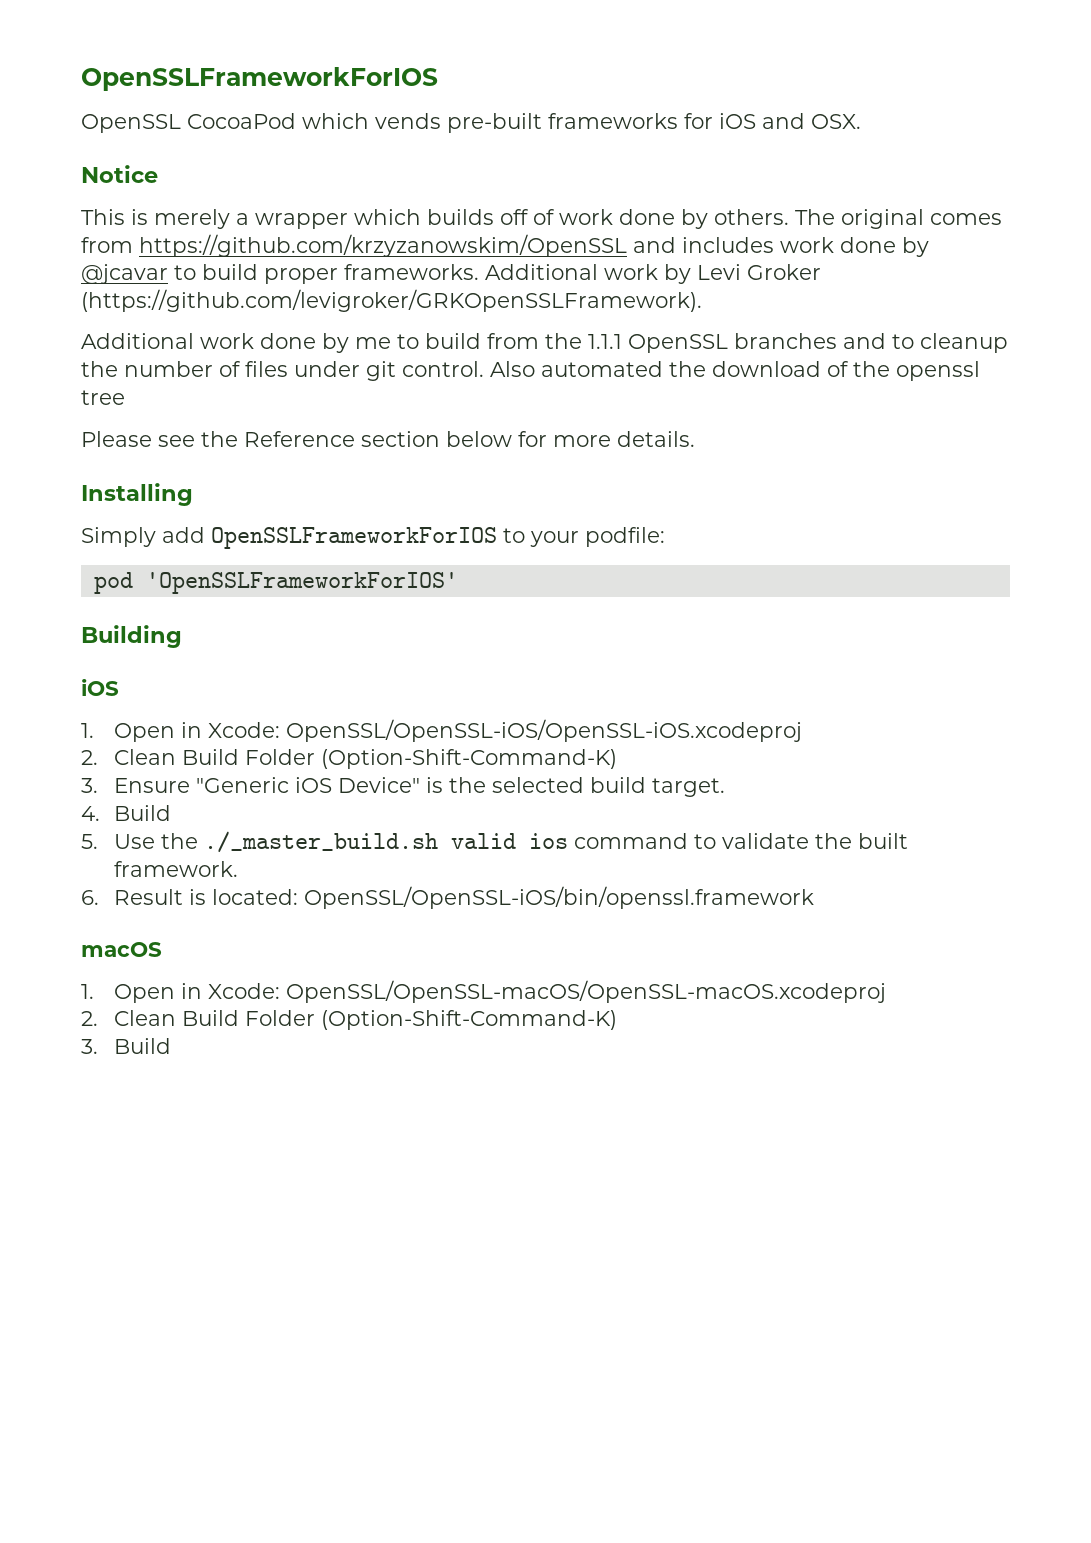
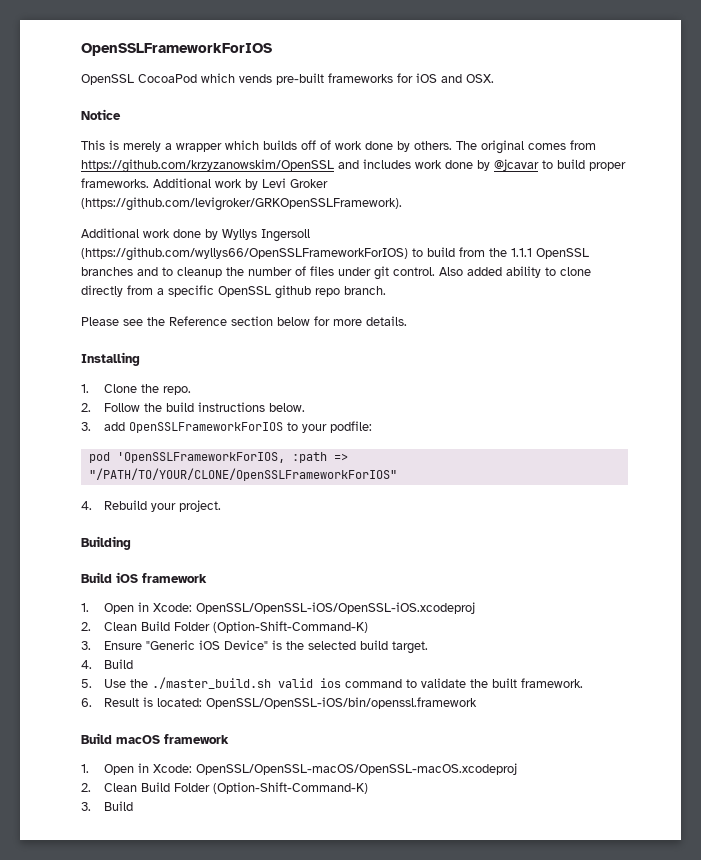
- Additional work done by me to build from the 1.1.1 OpenSSL branches and to cleanup the number of files under git control.
+ Additional work done by Wyllys Ingersoll (https://github.com/wyllys66/OpenSSLFrameworkForIOS) to build from the 1.1.1 OpenSSL branches and to cleanup the number of files under git control.
- Also automated the download of the openssl tree
+ Also added ability to clone directly from a specific OpenSSL github repo branch.
- Simply add OpenSSLFrameworkForIOS to your podfile:
+ 1. Clone the repo.
+ 2. Follow the build instructions below.
+ 3. add OpenSSLFrameworkForIOS to your podfile:
- pod 'OpenSSLFrameworkForIOS'
+ pod 'OpenSSLFrameworkForIOS, :path => "/PATH/TO/YOUR/CLONE/OpenSSLFrameworkForIOS"
+ 4. Rebuild your project.
  Building
- iOS
+ Build iOS framework
- 5. Use the ./_master_build.sh valid ios command to validate the built framework.
+ 5. Use the ./master_build.sh valid ios command to validate the built framework.
- macOS
+ Build macOS framework

